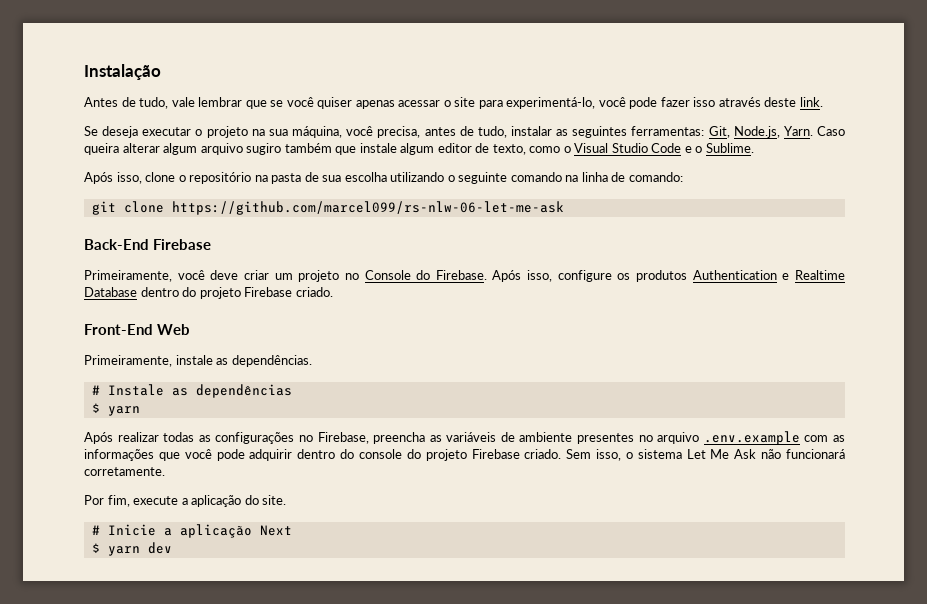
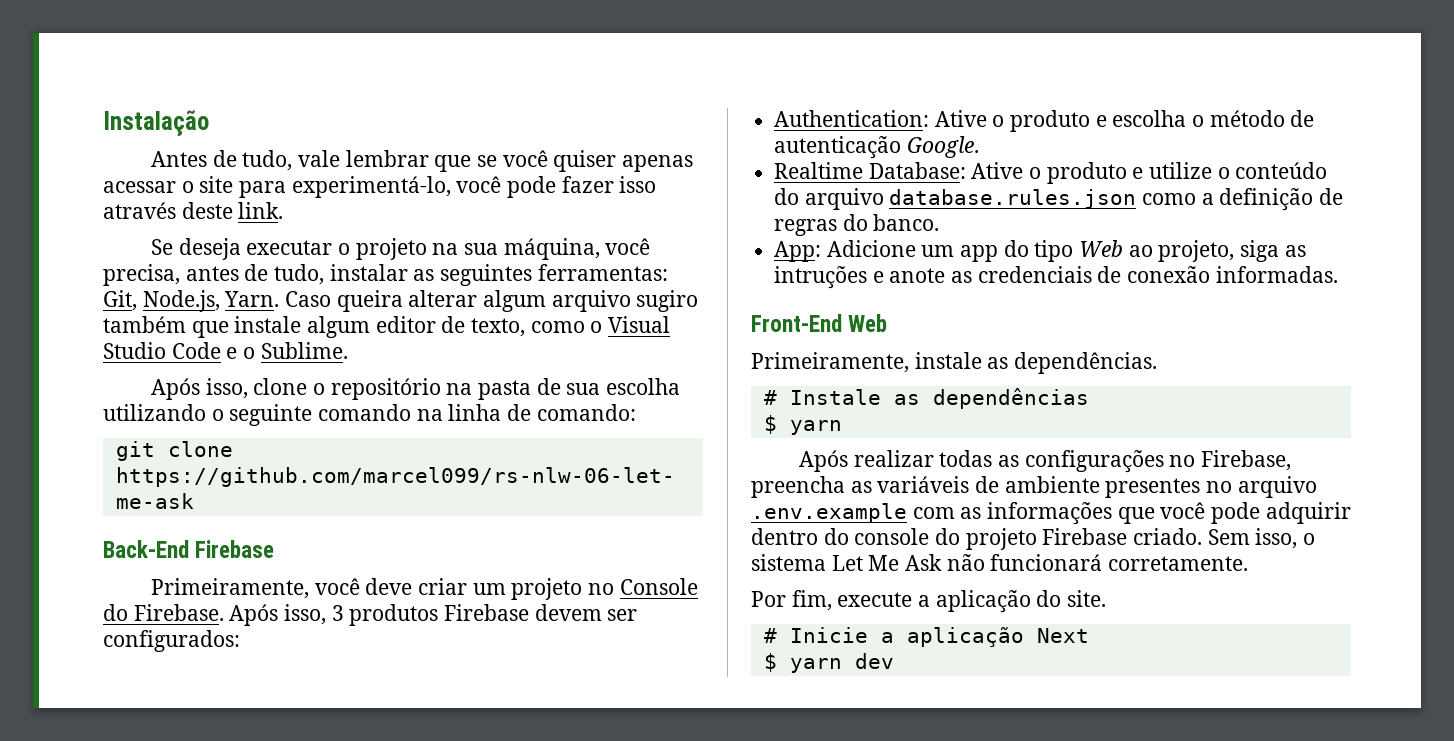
- Após isso, configure os produtos Authentication e Realtime Database dentro do projeto Firebase criado.
+ Após isso, 3 produtos Firebase devem ser configurados:
+ Authentication: Ative o produto e escolha o método de autenticação Google.
+ Realtime Database: Ative o produto e utilize o conteúdo do arquivo database.rules.json como a definição de regras do banco.
+ App: Adicione um app do tipo Web ao projeto, siga as intruções e anote as credenciais de conexão informadas.

